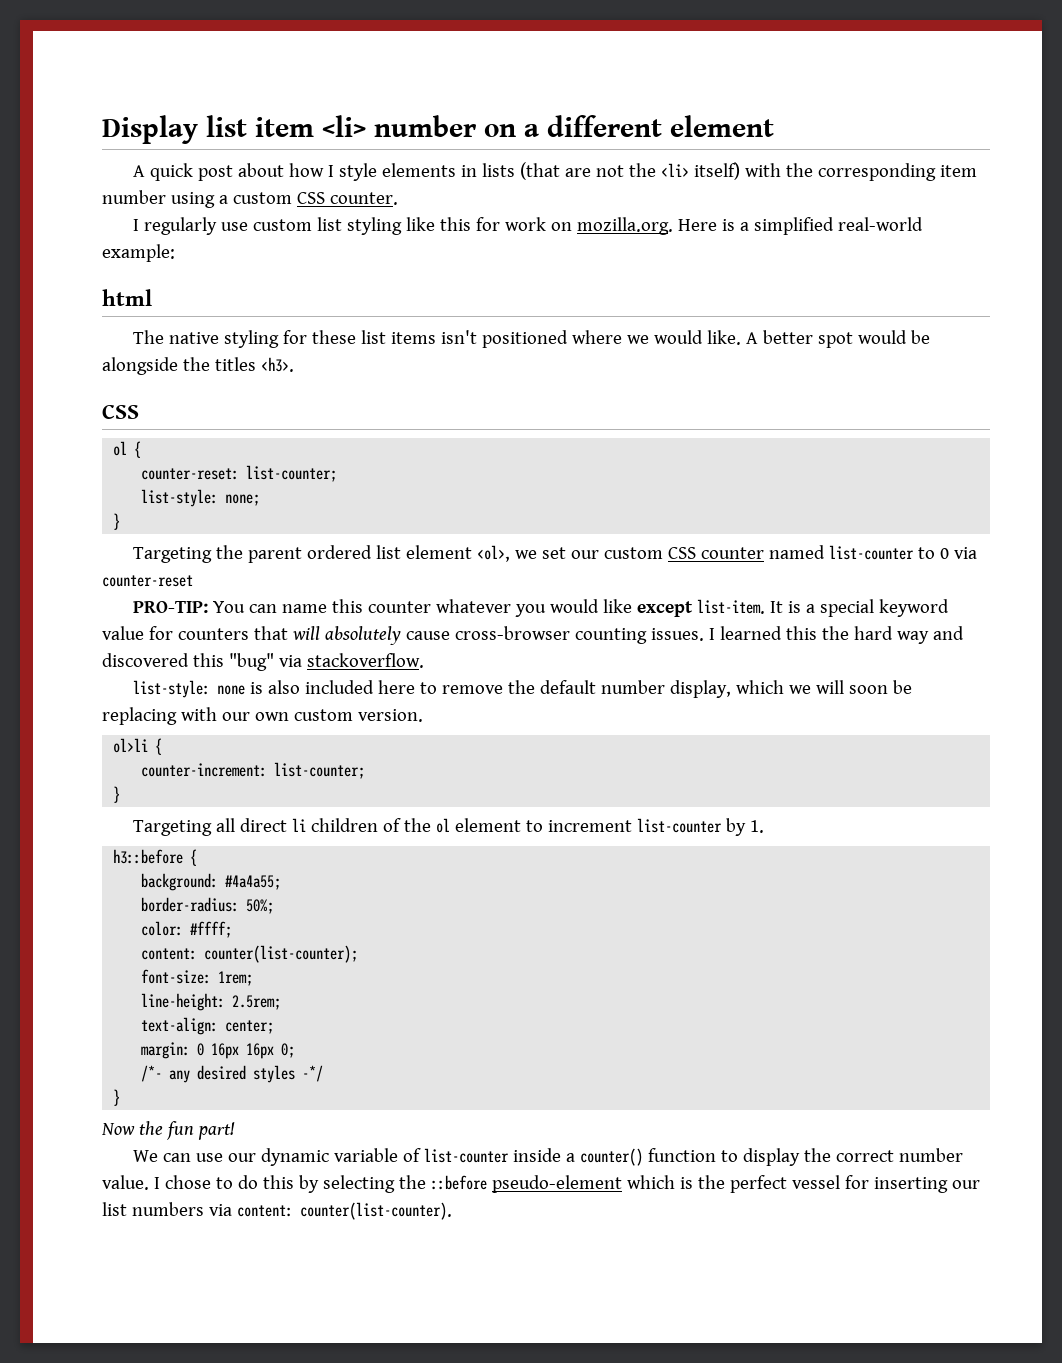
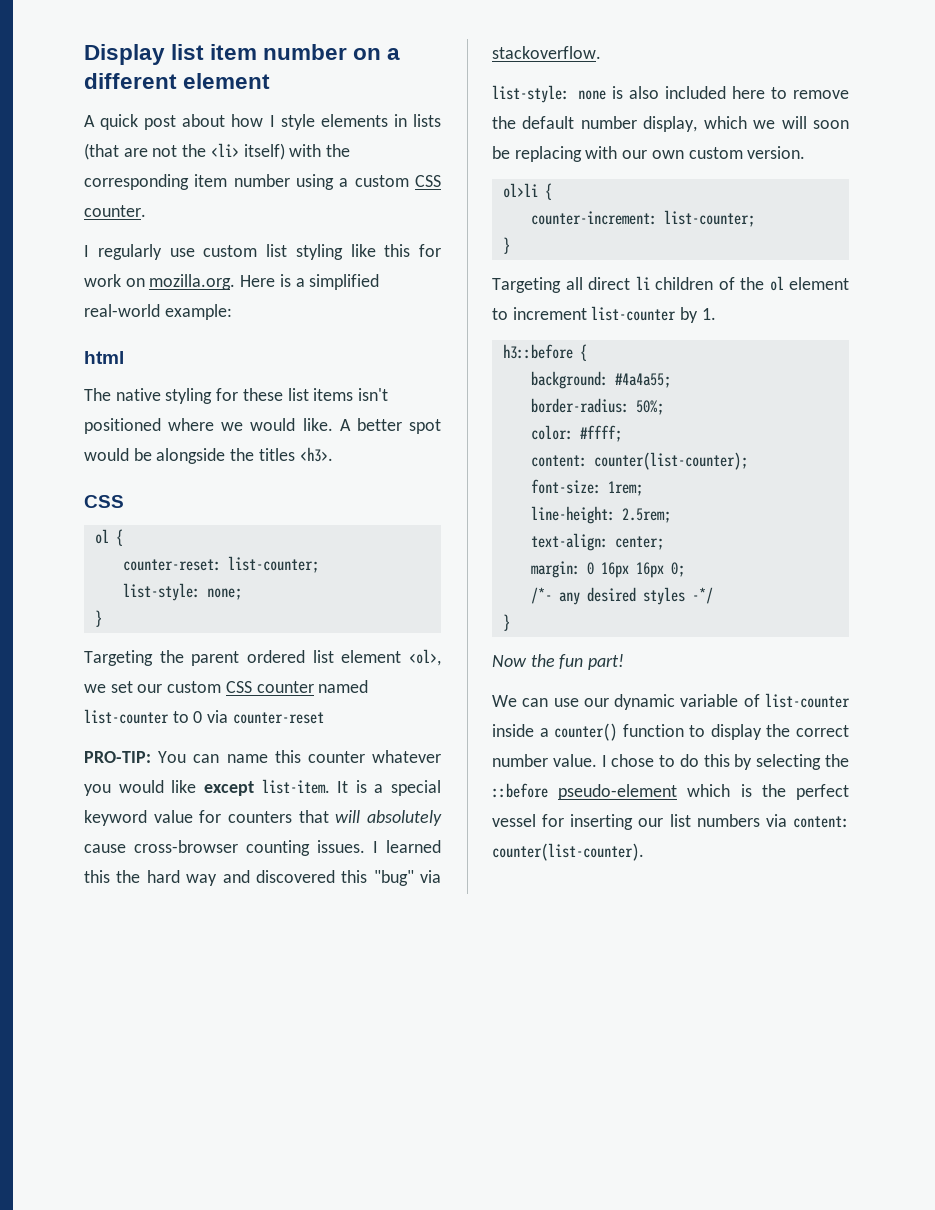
- Display list item <li> number on a different element
+ Display list item number on a different element

